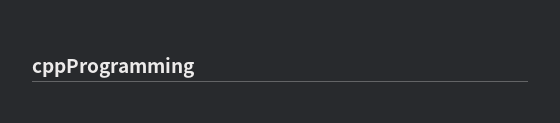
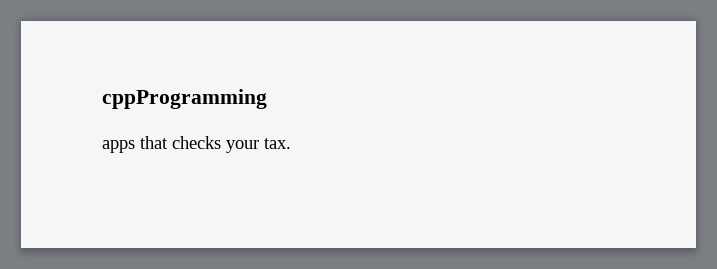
+ apps that checks your tax.

